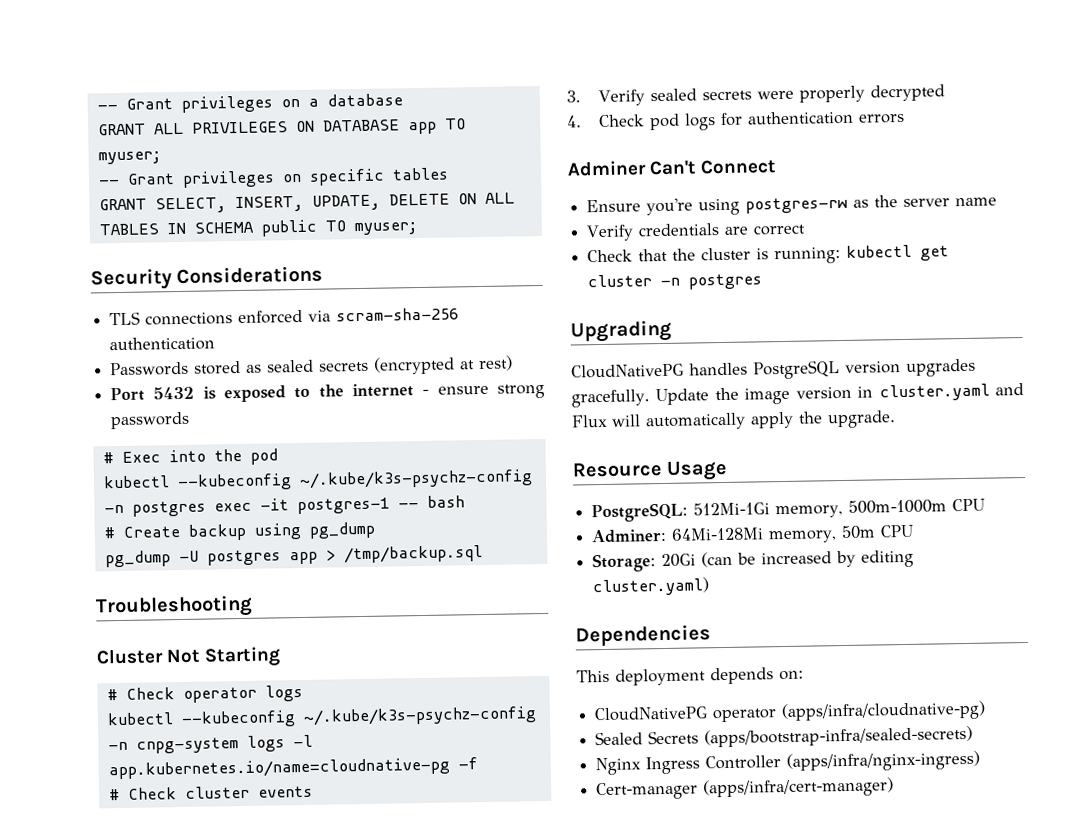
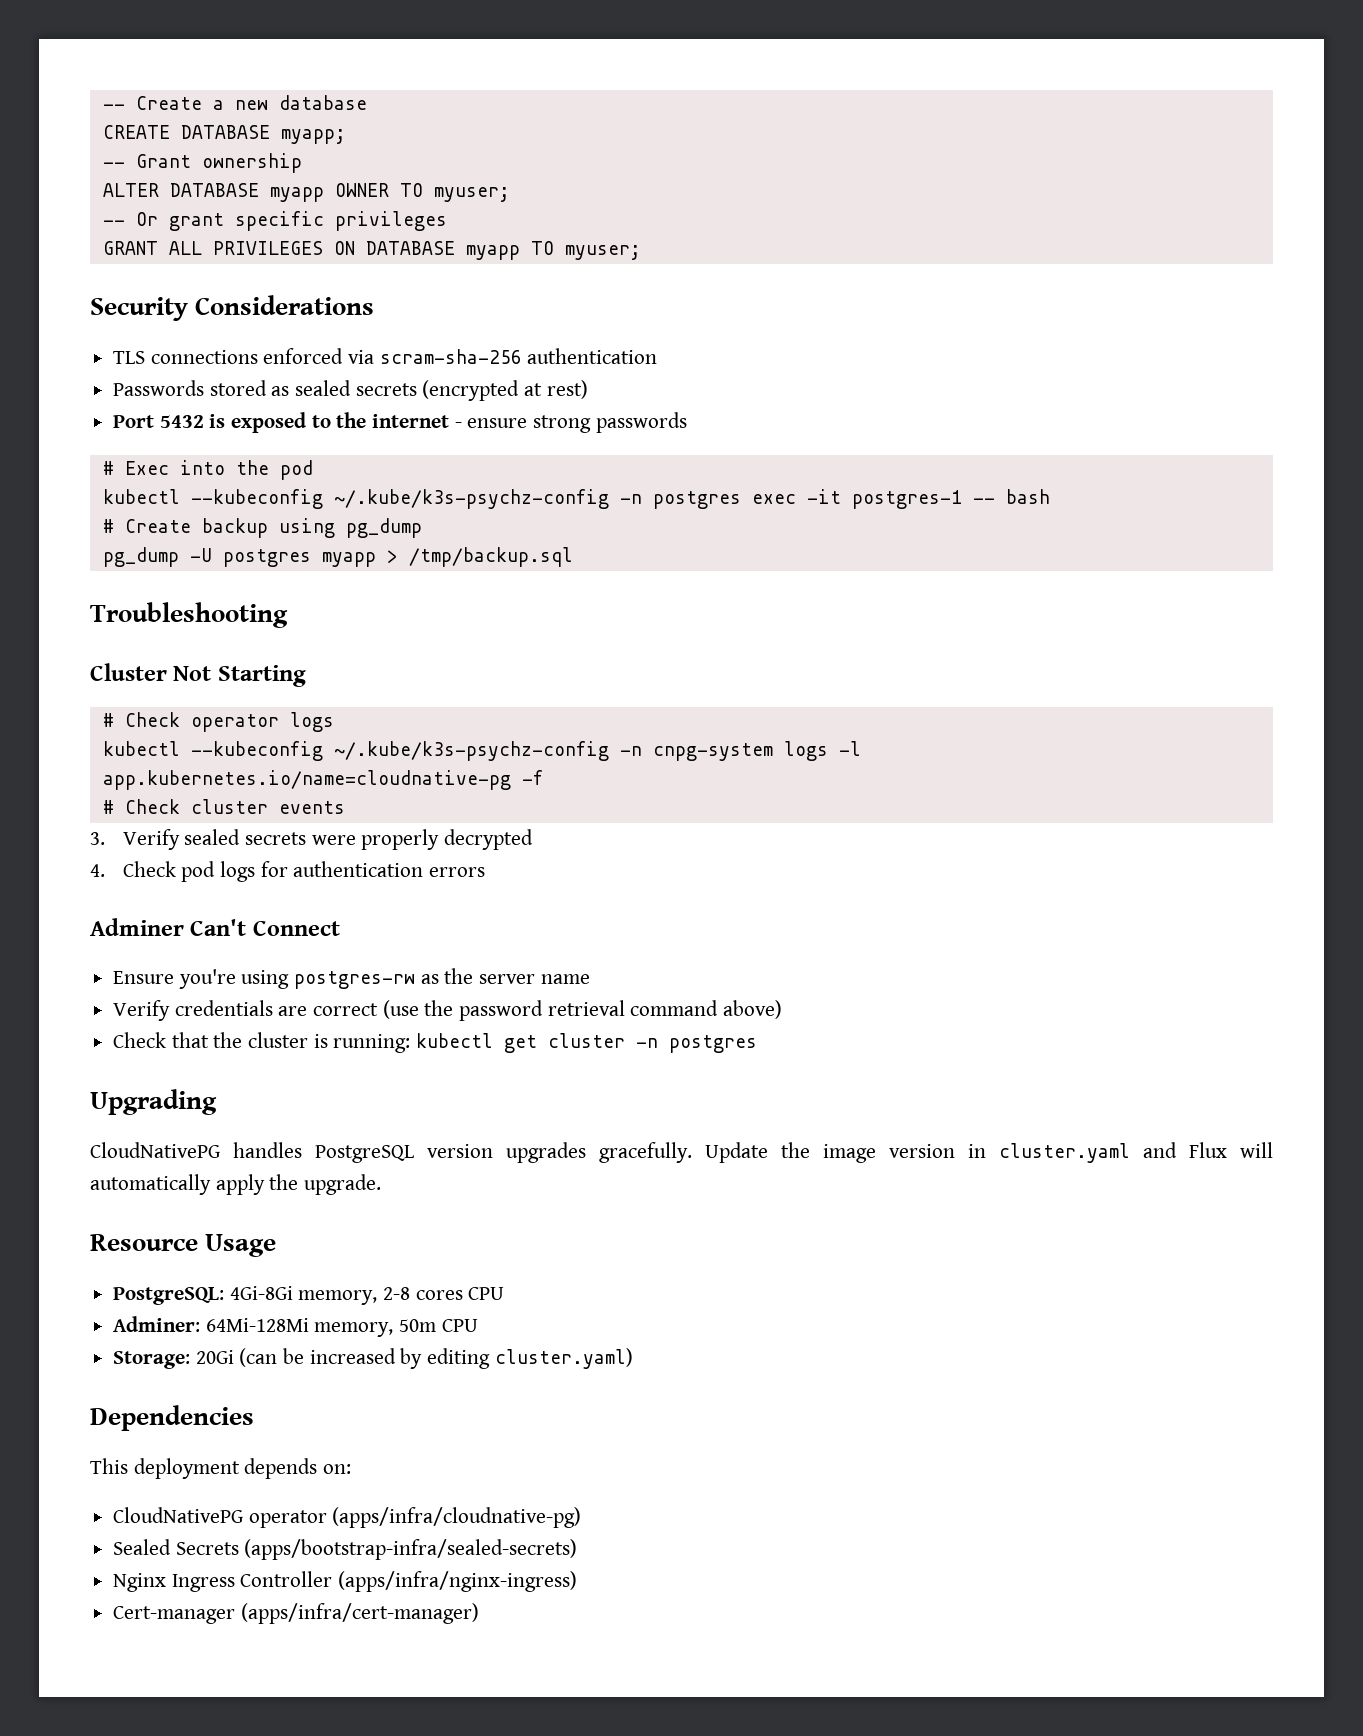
- -- Grant privileges on a database
+ -- Create a new database
+ CREATE DATABASE myapp;
+ -- Grant ownership
+ ALTER DATABASE myapp OWNER TO myuser;
+ -- Or grant specific privileges
- GRANT ALL PRIVILEGES ON DATABASE app TO myuser;
- -- Grant privileges on specific tables
- GRANT SELECT, INSERT, UPDATE, DELETE ON ALL TABLES IN SCHEMA public TO myuser;
+ GRANT ALL PRIVILEGES ON DATABASE myapp TO myuser;
- pg_dump -U postgres app > /tmp/backup.sql
+ pg_dump -U postgres myapp > /tmp/backup.sql
- Verify credentials are correct
+ Verify credentials are correct (use the password retrieval command above)
- PostgreSQL: 512Mi-1Gi memory, 500m-1000m CPU
+ PostgreSQL: 4Gi-8Gi memory, 2-8 cores CPU

